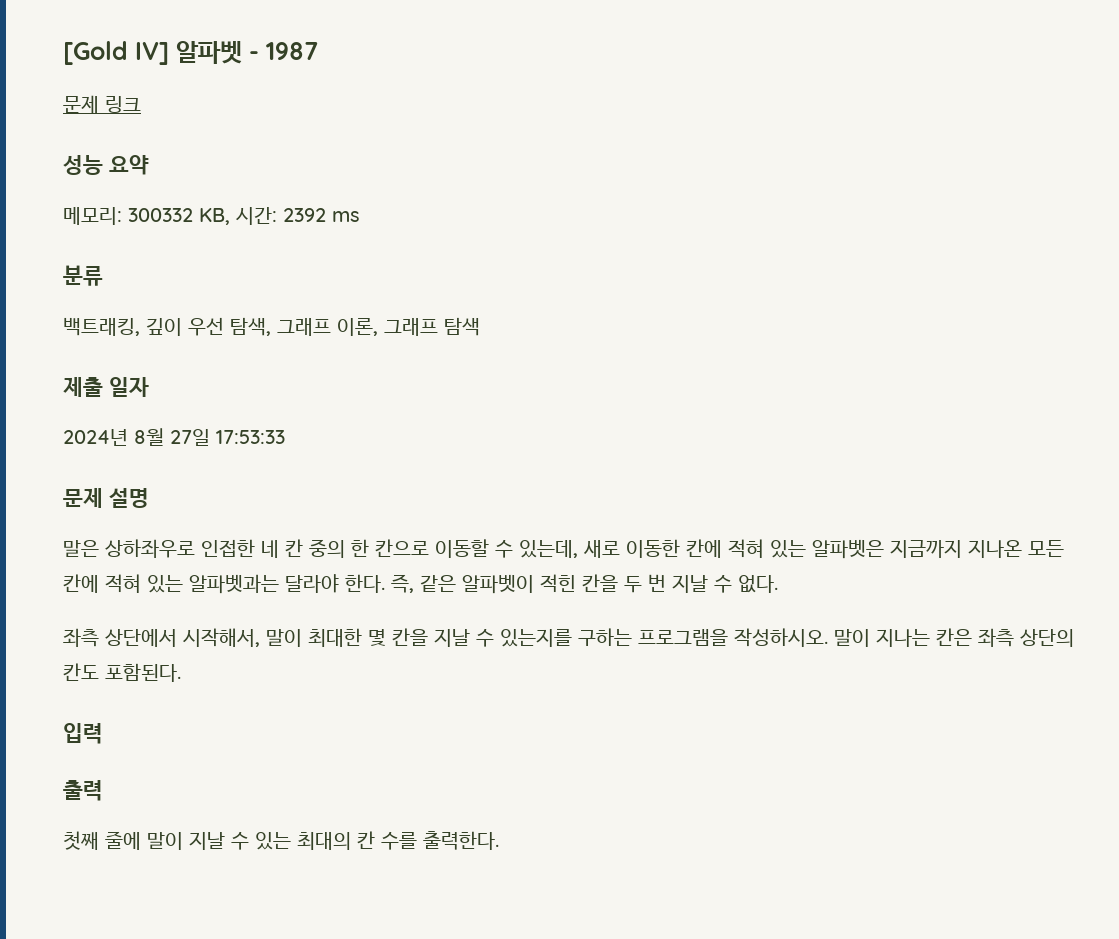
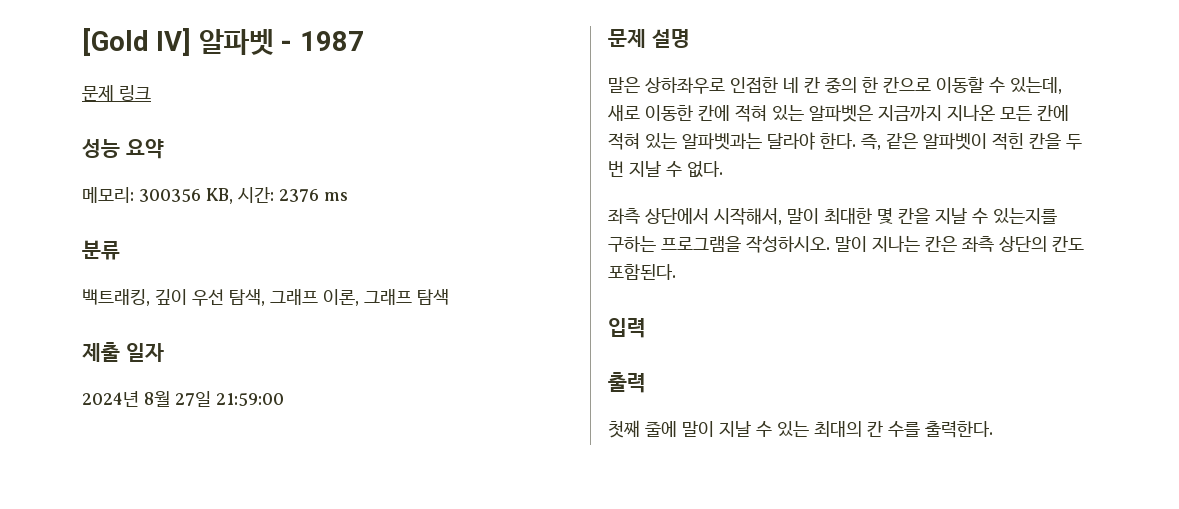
- 메모리: 300332 KB, 시간: 2392 ms
+ 메모리: 300356 KB, 시간: 2376 ms
- 2024년 8월 27일 17:53:33
+ 2024년 8월 27일 21:59:00

